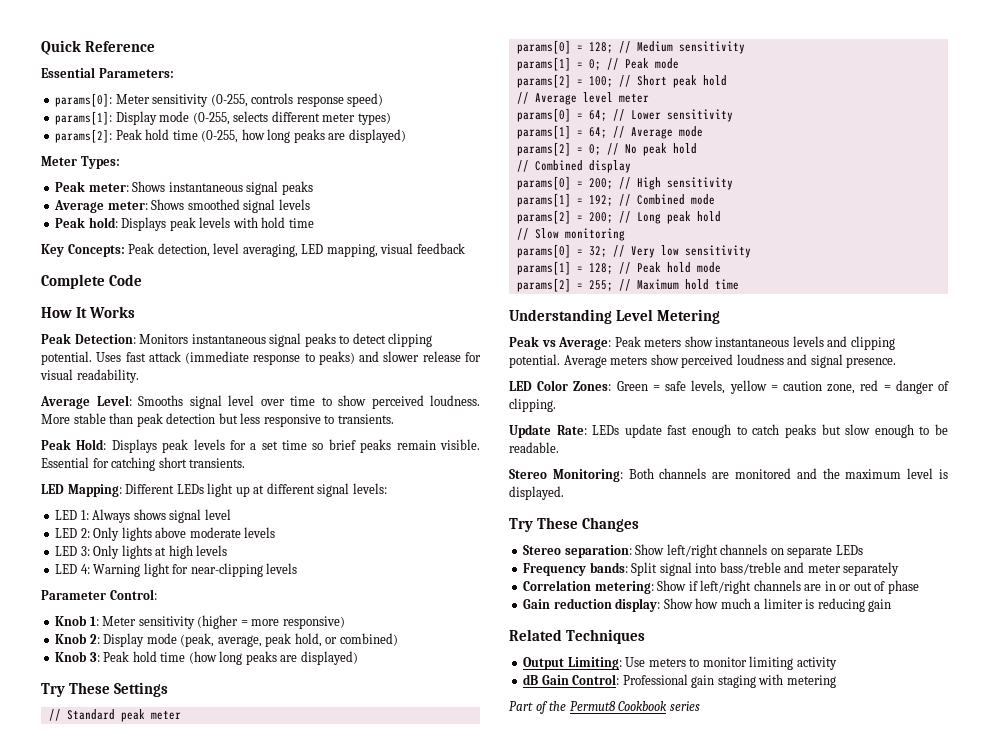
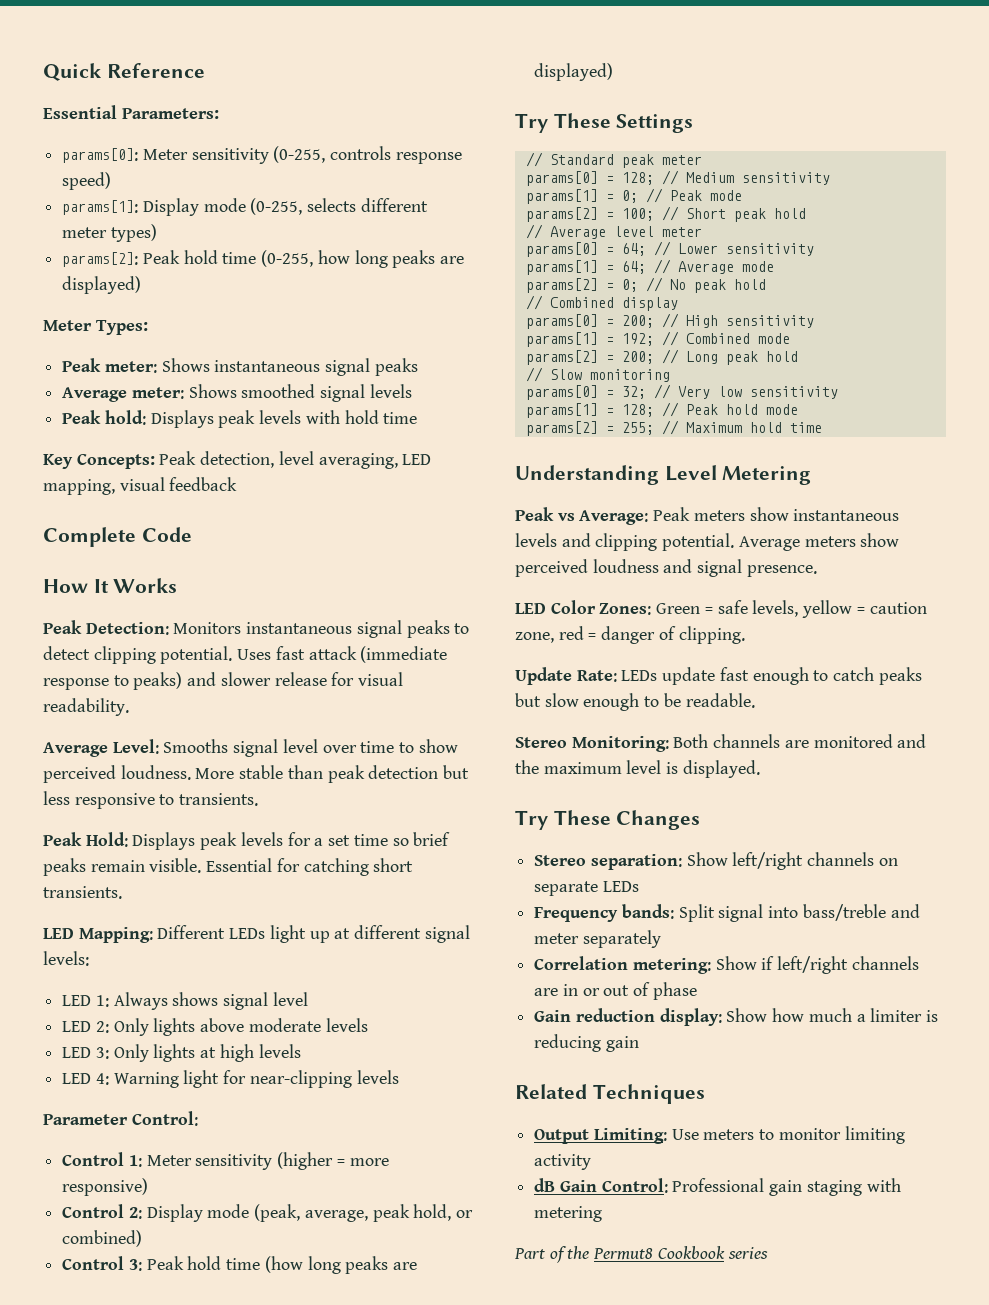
- Knob 1: Meter sensitivity (higher = more responsive)
+ Control 1: Meter sensitivity (higher = more responsive)
- Knob 2: Display mode (peak, average, peak hold, or combined)
+ Control 2: Display mode (peak, average, peak hold, or combined)
- Knob 3: Peak hold time (how long peaks are displayed)
+ Control 3: Peak hold time (how long peaks are displayed)

